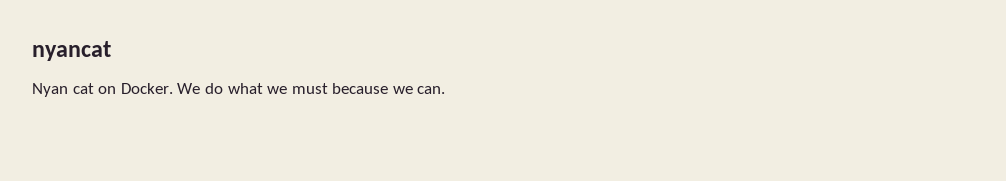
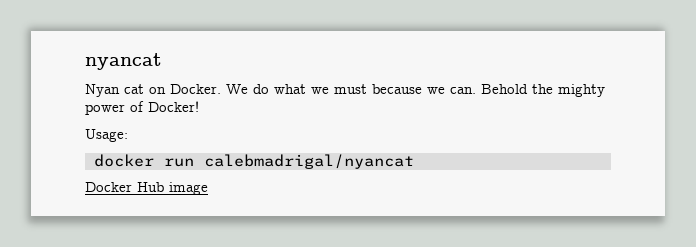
+ Behold the mighty power of Docker!
+ Usage:
+ docker run calebmadrigal/nyancat
+ Docker Hub image

